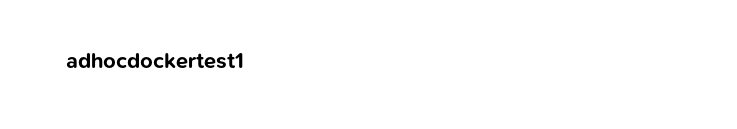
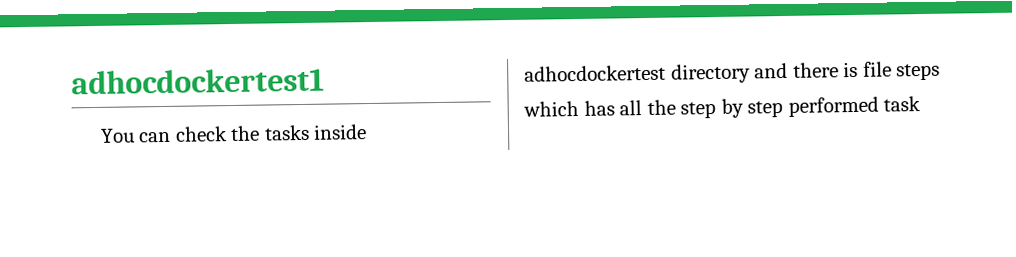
+ You can check the tasks inside adhocdockertest directory and there is file steps which has all the step by step performed task

